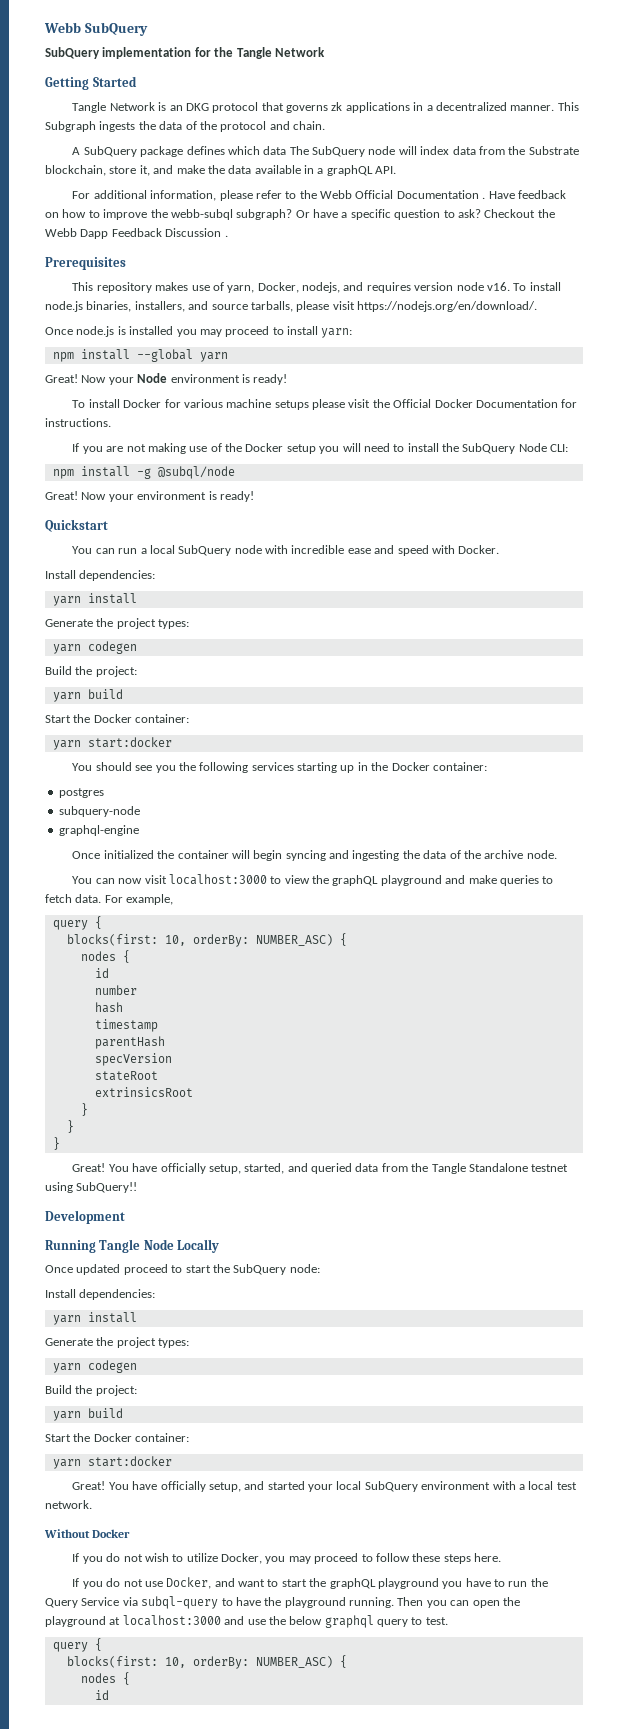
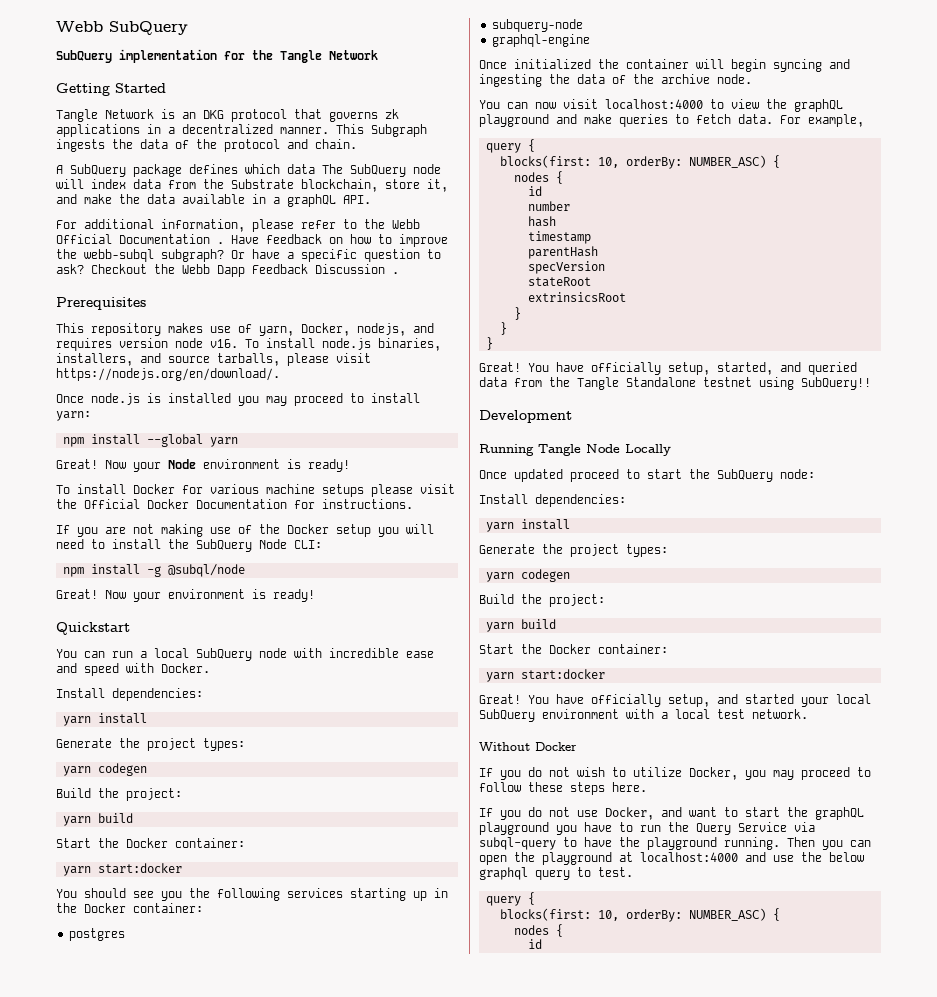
- You can now visit localhost:3000 to view the graphQL playground and make queries to fetch data.
+ You can now visit localhost:4000 to view the graphQL playground and make queries to fetch data.
- Then you can open the playground at localhost:3000 and use the below graphql query to test.
+ Then you can open the playground at localhost:4000 and use the below graphql query to test.

